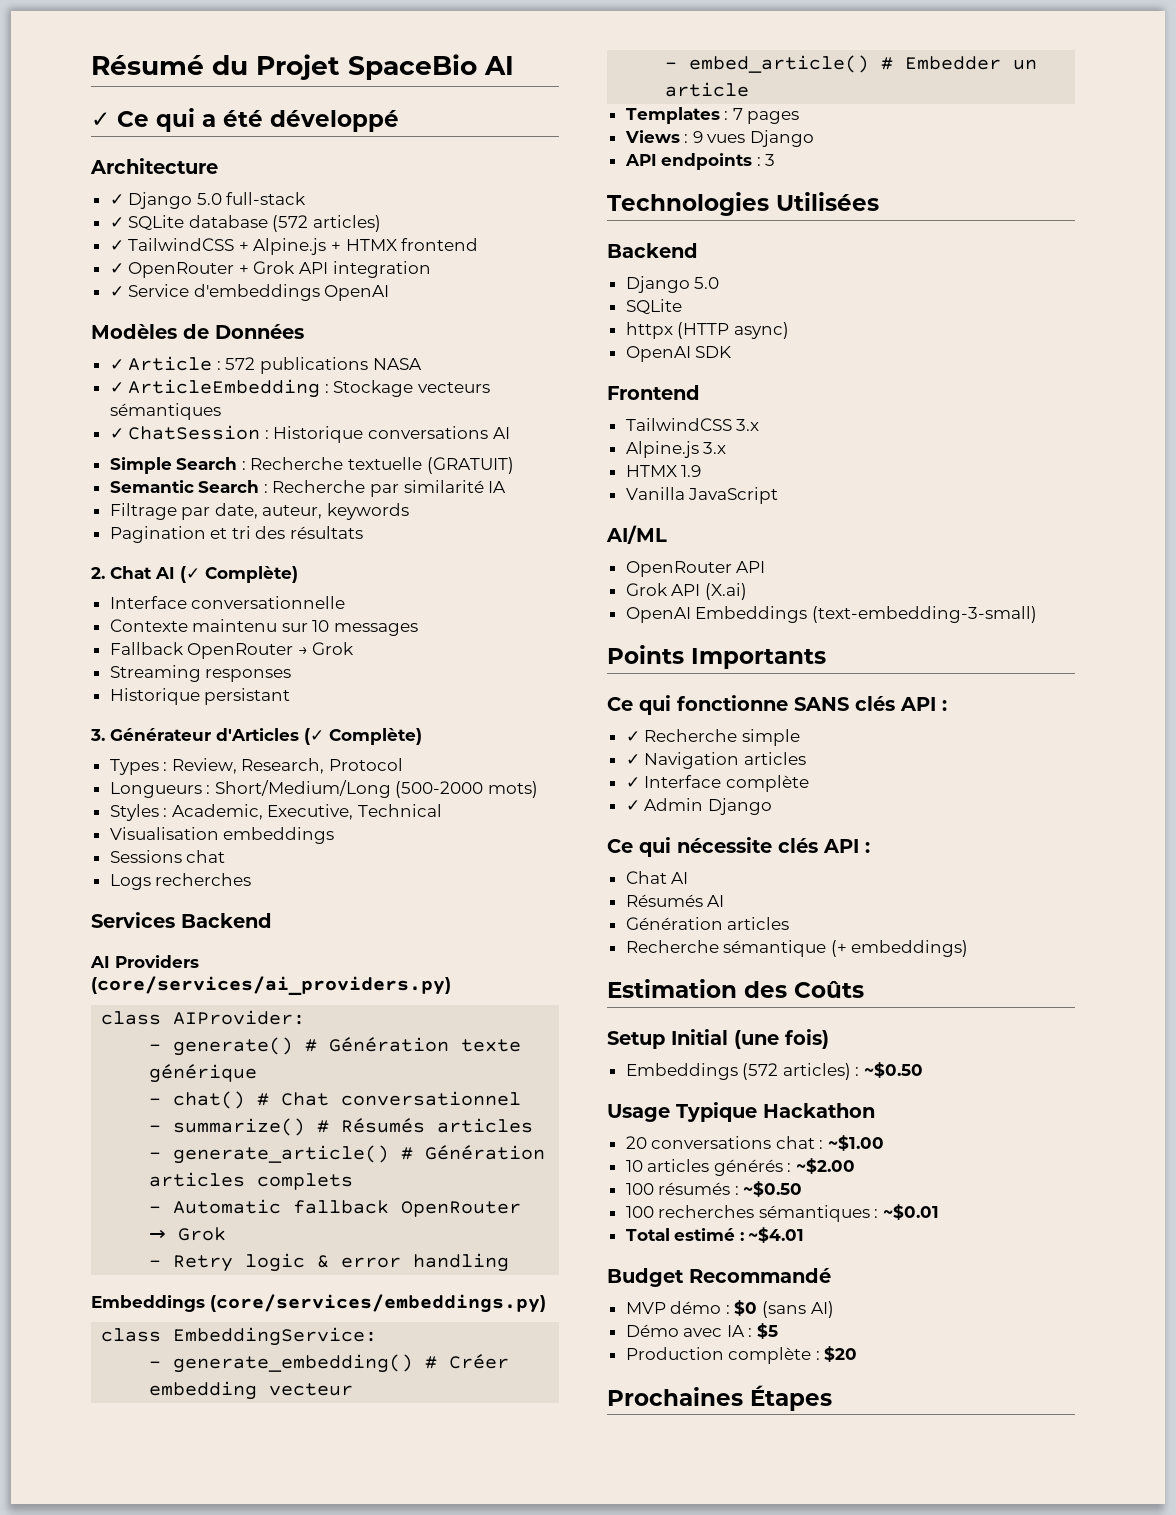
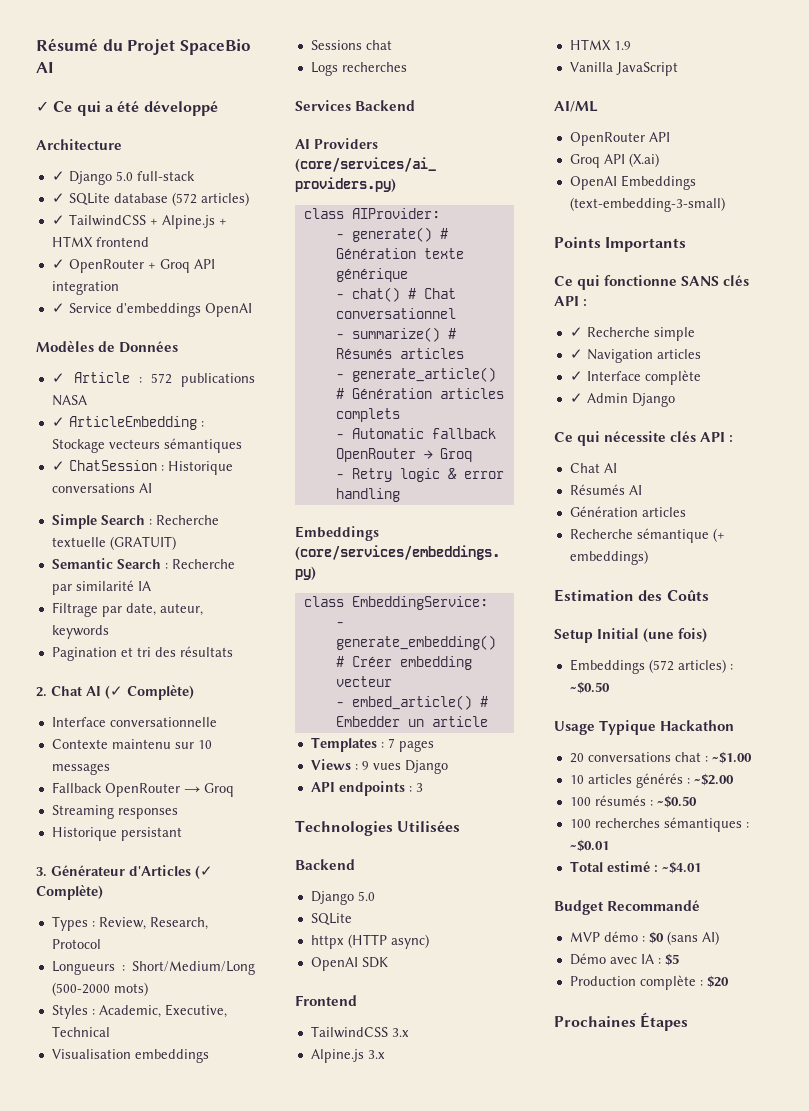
- ✓ OpenRouter + Grok API integration
+ ✓ OpenRouter + Groq API integration
- Fallback OpenRouter → Grok
+ Fallback OpenRouter → Groq
- - Automatic fallback OpenRouter → Grok
+ - Automatic fallback OpenRouter → Groq
- Grok API (X.ai)
+ Groq API (X.ai)

